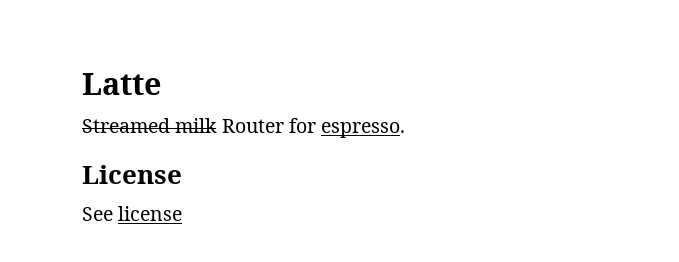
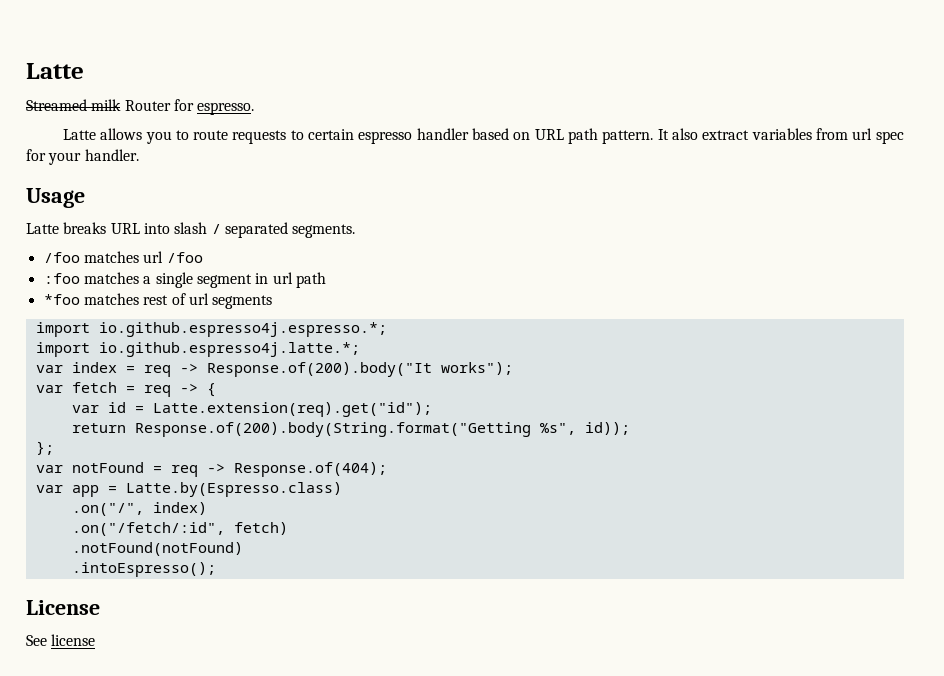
+ Latte allows you to route requests to certain espresso handler based on URL path pattern. It also extract variables from url spec for your handler.
+ Usage
+ Latte breaks URL into slash / separated segments.
+ /foo matches url /foo
+ :foo matches a single segment in url path
+ *foo matches rest of url segments
+ import io.github.espresso4j.espresso.*;
+ import io.github.espresso4j.latte.*;
+ var index = req -> Response.of(200).body("It works");
+ var fetch = req -> {
+ var id = Latte.extension(req).get("id");
+ return Response.of(200).body(String.format("Getting %s", id));
+ };
+ var notFound = req -> Response.of(404);
+ var app = Latte.by(Espresso.class)
+ .on("/", index)
+ .on("/fetch/:id", fetch)
+ .notFound(notFound)
+ .intoEspresso();

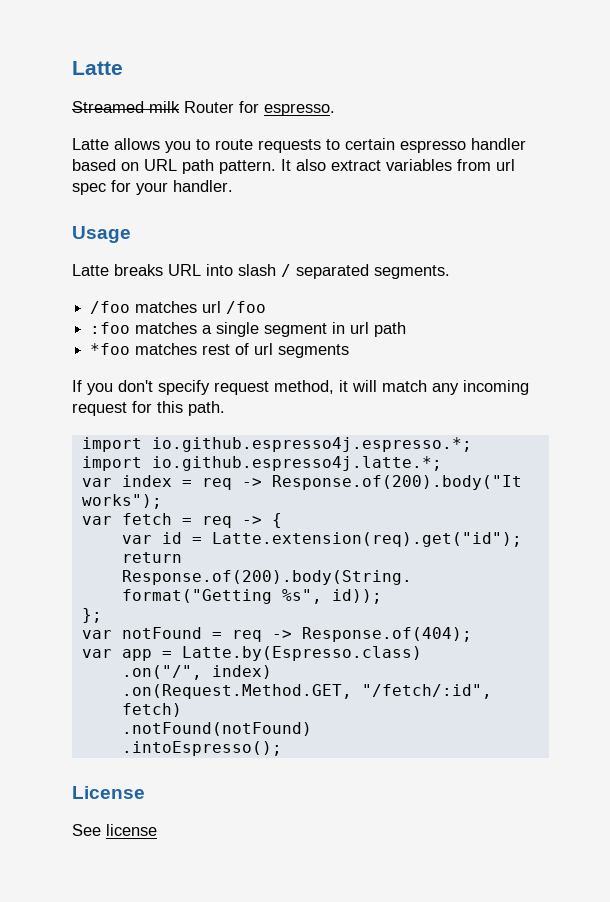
+ If you don't specify request method, it will match any incoming request for this path.
- .on("/fetch/:id", fetch)
+ .on(Request.Method.GET, "/fetch/:id", fetch)

